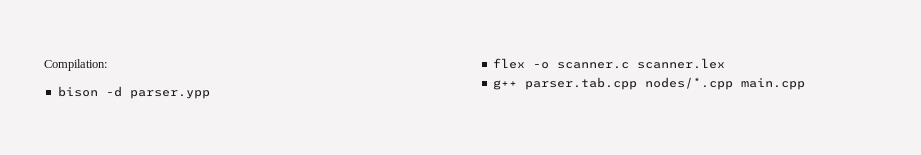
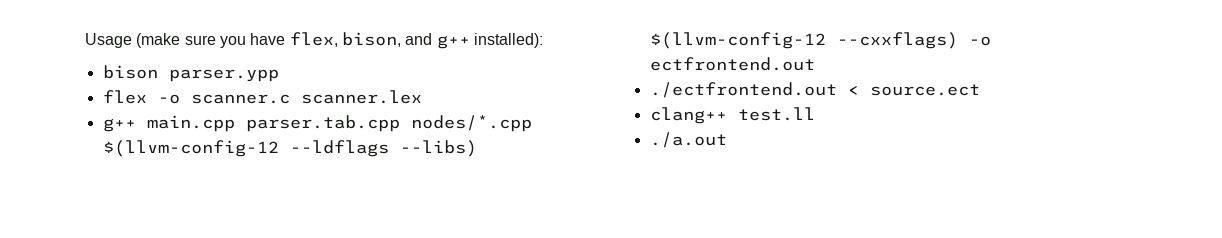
- Compilation:
+ Usage (make sure you have flex, bison, and g++ installed):
- bison -d parser.ypp
+ bison parser.ypp
- g++ parser.tab.cpp nodes/*.cpp main.cpp
+ g++ main.cpp parser.tab.cpp nodes/*.cpp $(llvm-config-12 --ldflags --libs) $(llvm-config-12 --cxxflags) -o ectfrontend.out
+ ./ectfrontend.out < source.ect
+ clang++ test.ll
+ ./a.out

